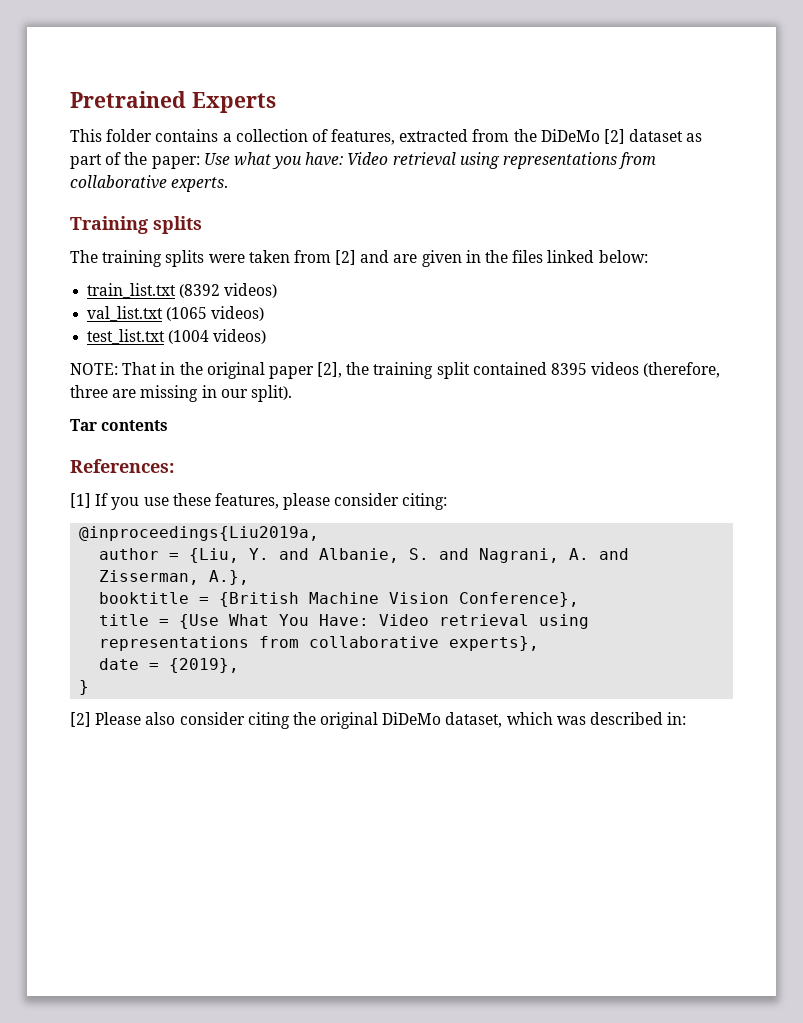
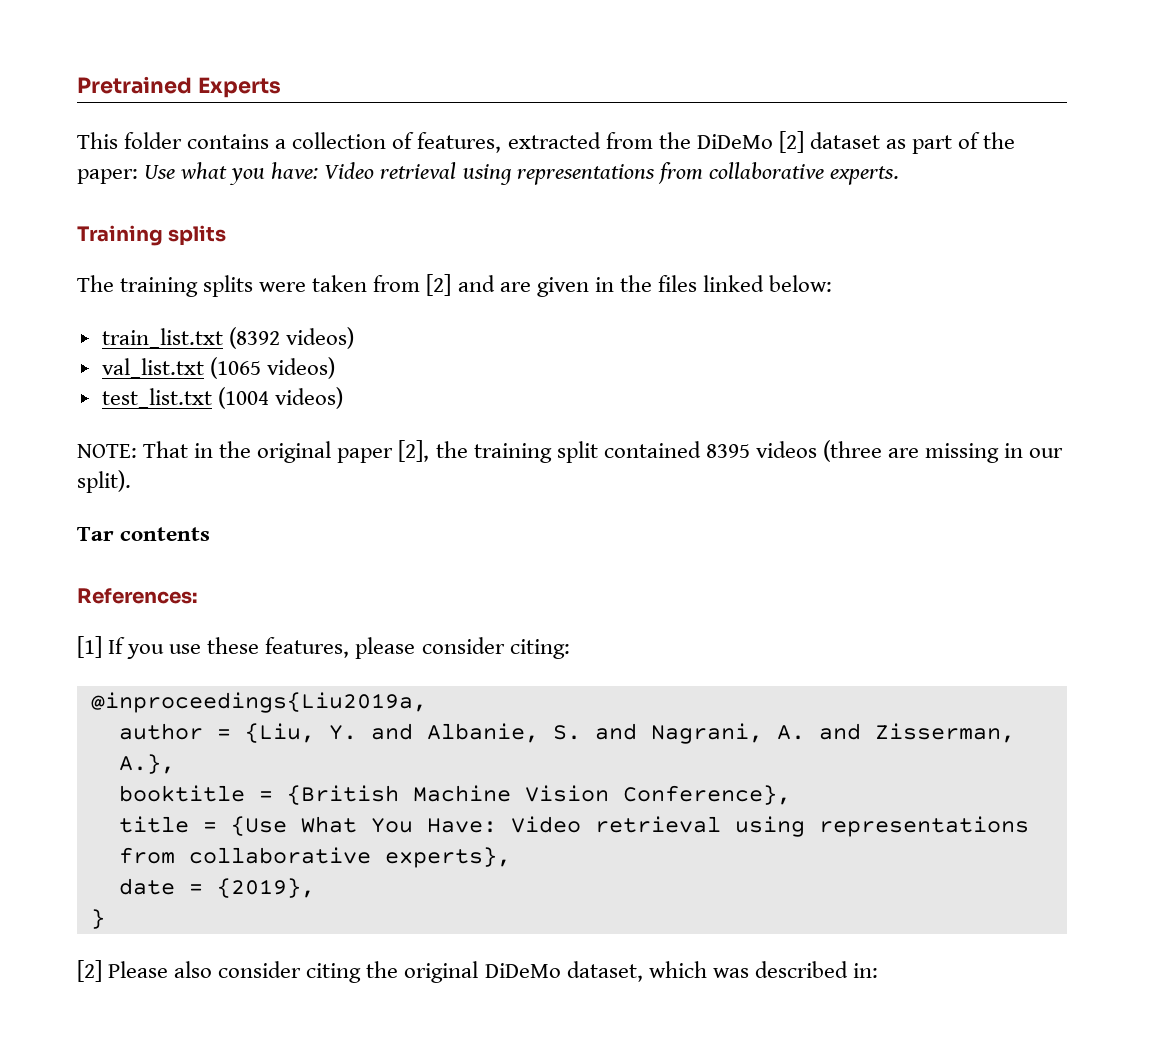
- NOTE: That in the original paper [2], the training split contained 8395 videos (therefore, three are missing in our split).
+ NOTE: That in the original paper [2], the training split contained 8395 videos (three are missing in our split).

